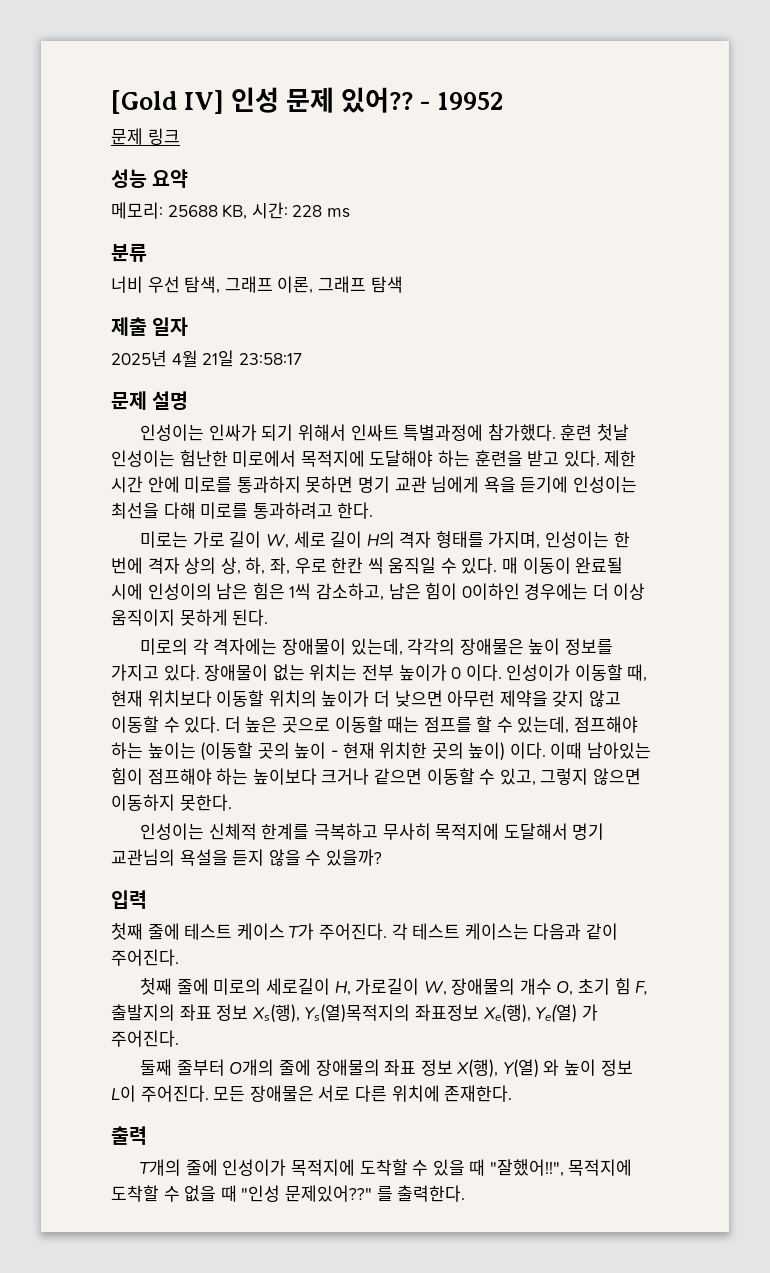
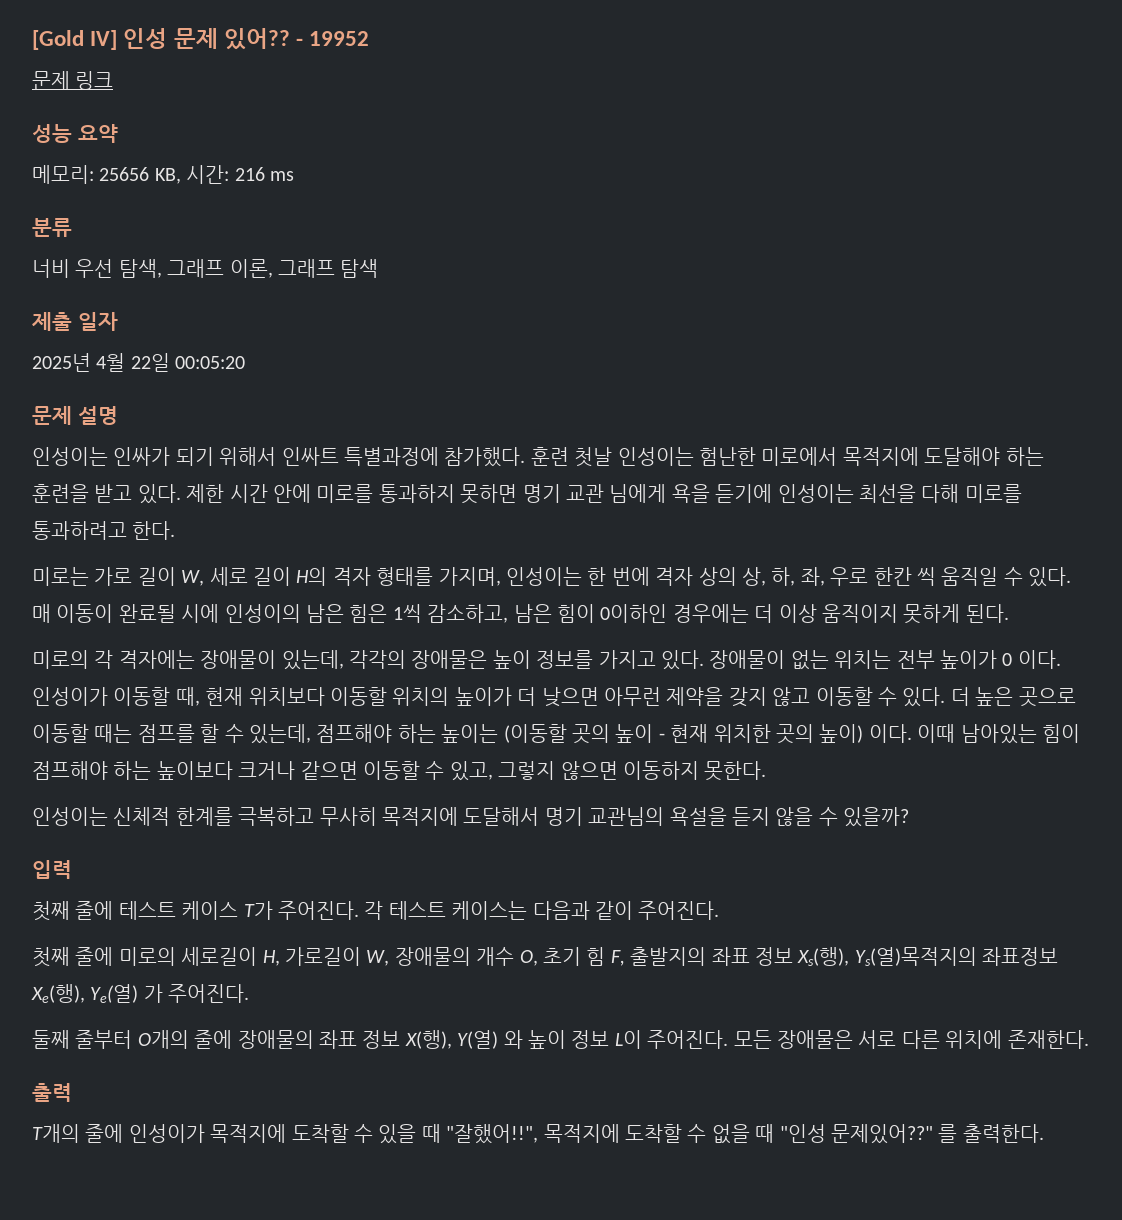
- 메모리: 25688 KB, 시간: 228 ms
+ 메모리: 25656 KB, 시간: 216 ms
- 2025년 4월 21일 23:58:17
+ 2025년 4월 22일 00:05:20

